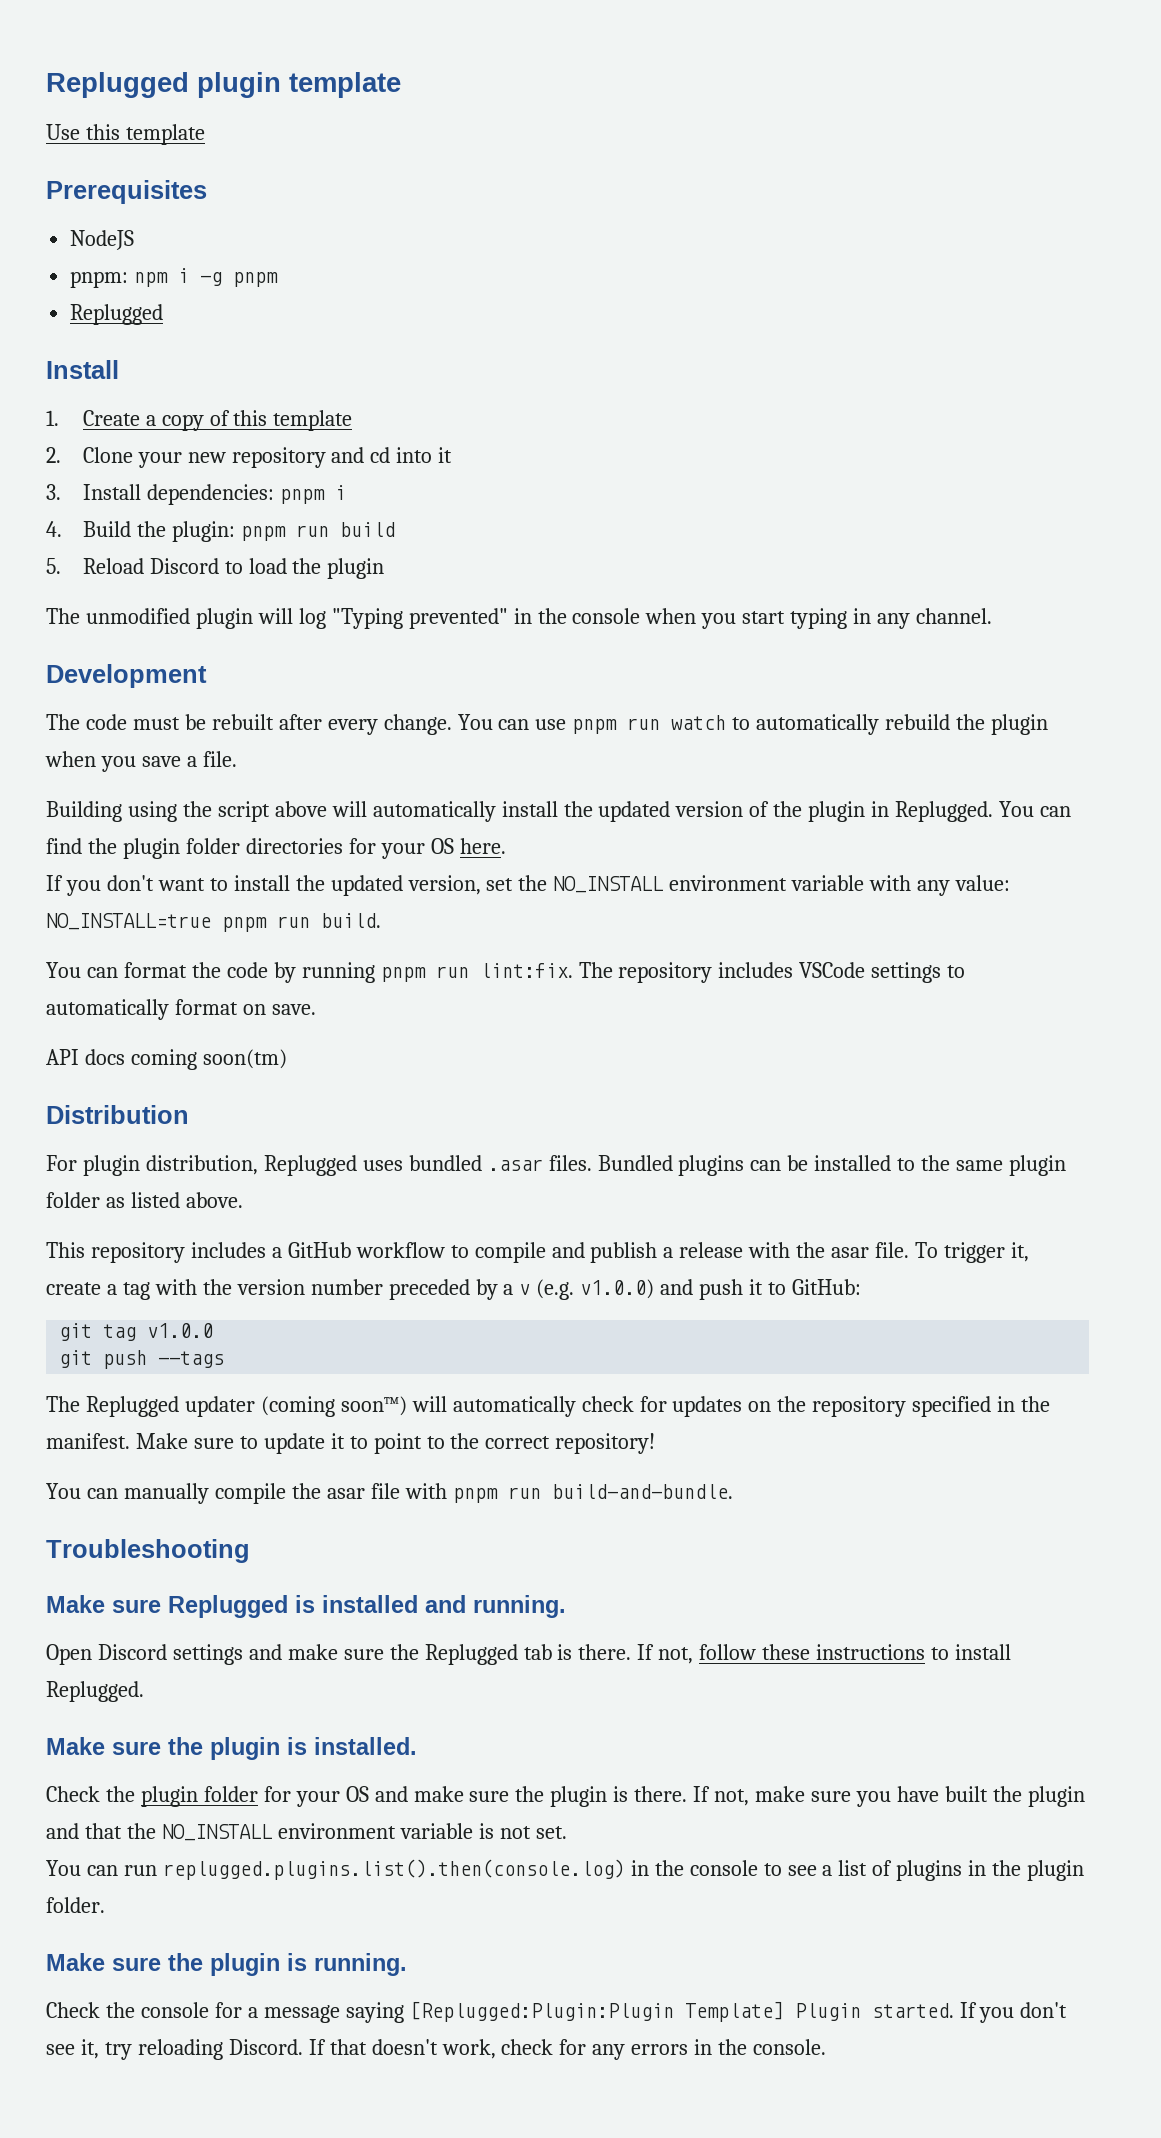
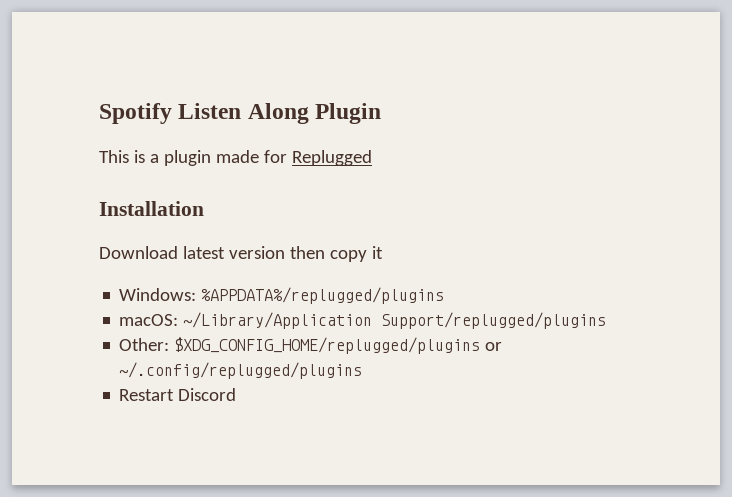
- Replugged plugin template
- Use this template
- Prerequisites
- NodeJS
- pnpm: npm i -g pnpm
- Replugged
- Install
- 1. Create a copy of this template
- 2. Clone your new repository and cd into it
- 3. Install dependencies: pnpm i
- 4. Build the plugin: pnpm run build
- 5. Reload Discord to load the plugin
- The unmodified plugin will log "Typing prevented" in the console when you start typing in any channel.
- Development
- The code must be rebuilt after every change. You can use pnpm run watch to automatically rebuild the plugin when you save a file.
- Building using the script above will automatically install the updated version of the plugin in Replugged. You can find the plugin folder directories for your OS here.
- If you don't want to install the updated version, set the NO_INSTALL environment variable with any value: NO_INSTALL=true pnpm run build.
- You can format the code by running pnpm run lint:fix. The repository includes VSCode settings to automatically format on save.
- API docs coming soon(tm)
- Distribution
- For plugin distribution, Replugged uses bundled .asar files. Bundled plugins can be installed to the same plugin folder as listed above.
- This repository includes a GitHub workflow to compile and publish a release with the asar file. To trigger it, create a tag with the version number preceded by a v (e.g. v1.0.0) and push it to GitHub:
- git tag v1.0.0
- git push --tags
- The Replugged updater (coming soon™) will automatically check for updates on the repository specified in the manifest. Make sure to update it to point to the correct repository!
- You can manually compile the asar file with pnpm run build-and-bundle.
- Troubleshooting
- Make sure Replugged is installed and running.
- Open Discord settings and make sure the Replugged tab is there. If not, follow these instructions to install Replugged.
- Make sure the plugin is installed.
- Check the plugin folder for your OS and make sure the plugin is there. If not, make sure you have built the plugin and that the NO_INSTALL environment variable is not set.
- You can run replugged.plugins.list().then(console.log) in the console to see a list of plugins in the plugin folder.
- Make sure the plugin is running.
- Check the console for a message saying [Replugged:Plugin:Plugin Template] Plugin started. If you don't see it, try reloading Discord. If that doesn't work, check for any errors in the console.
+ Spotify Listen Along Plugin
+ This is a plugin made for Replugged
+ Installation
+ Download latest version then copy it
+ Windows: %APPDATA%/replugged/plugins
+ macOS: ~/Library/Application Support/replugged/plugins
+ Other: $XDG_CONFIG_HOME/replugged/plugins or ~/.config/replugged/plugins
+ Restart Discord

